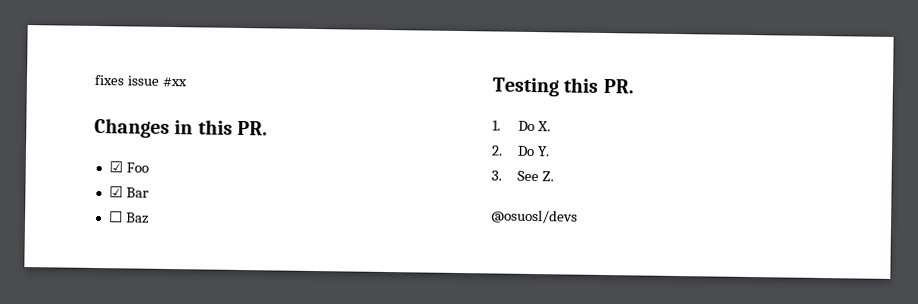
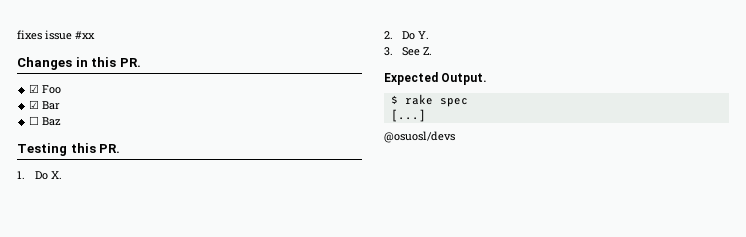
+ Expected Output.
+ $ rake spec
+ [...]

